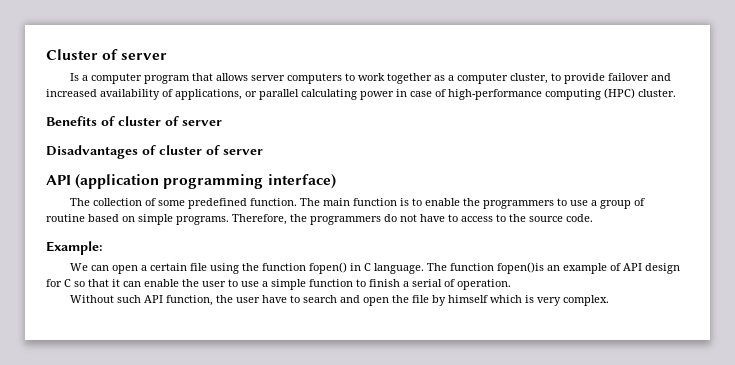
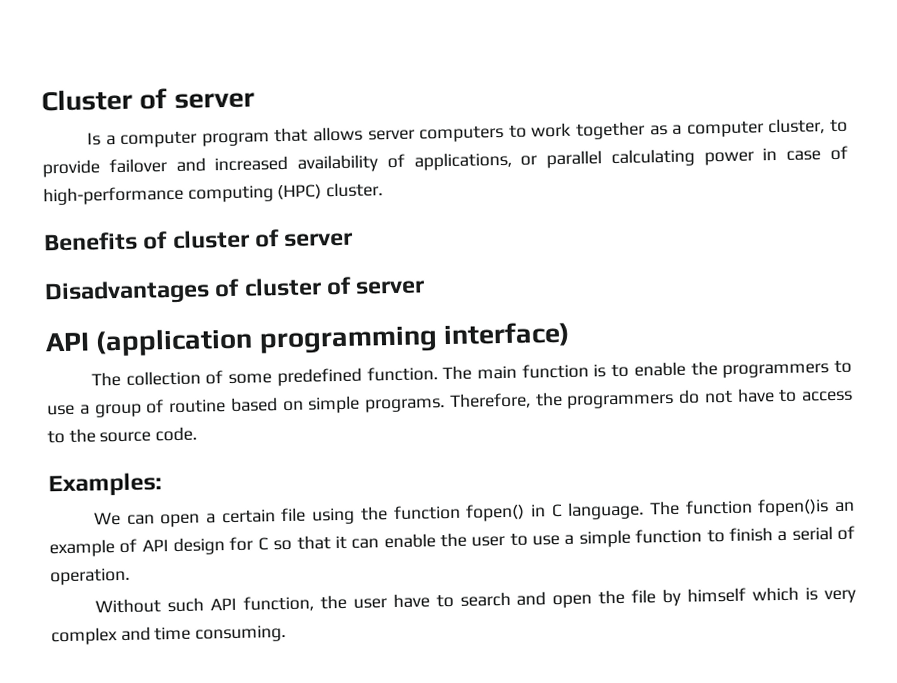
- Example:
+ Examples:
- Without such API function, the user have to search and open the file by himself which is very complex.
+ Without such API function, the user have to search and open the file by himself which is very complex and time consuming.

